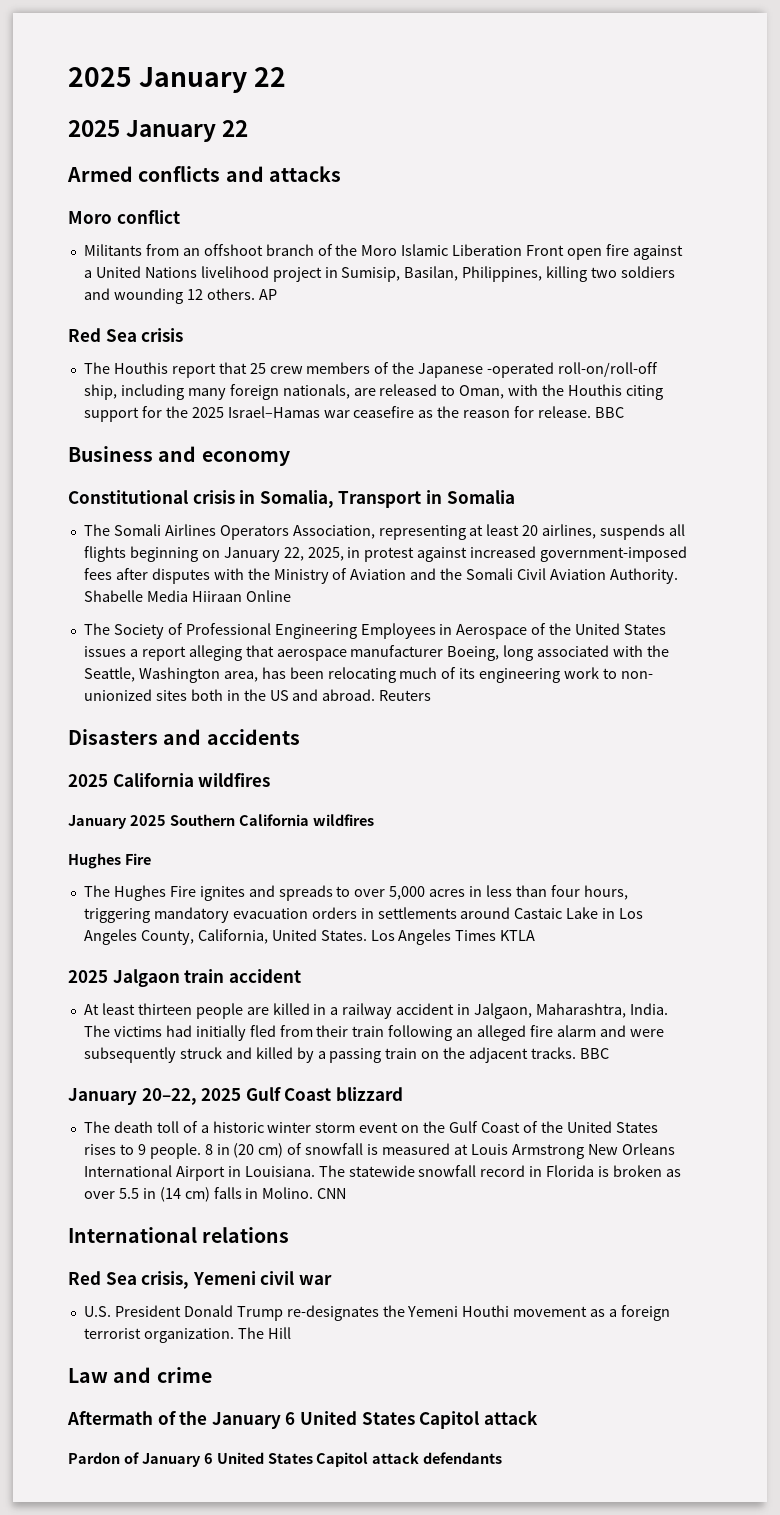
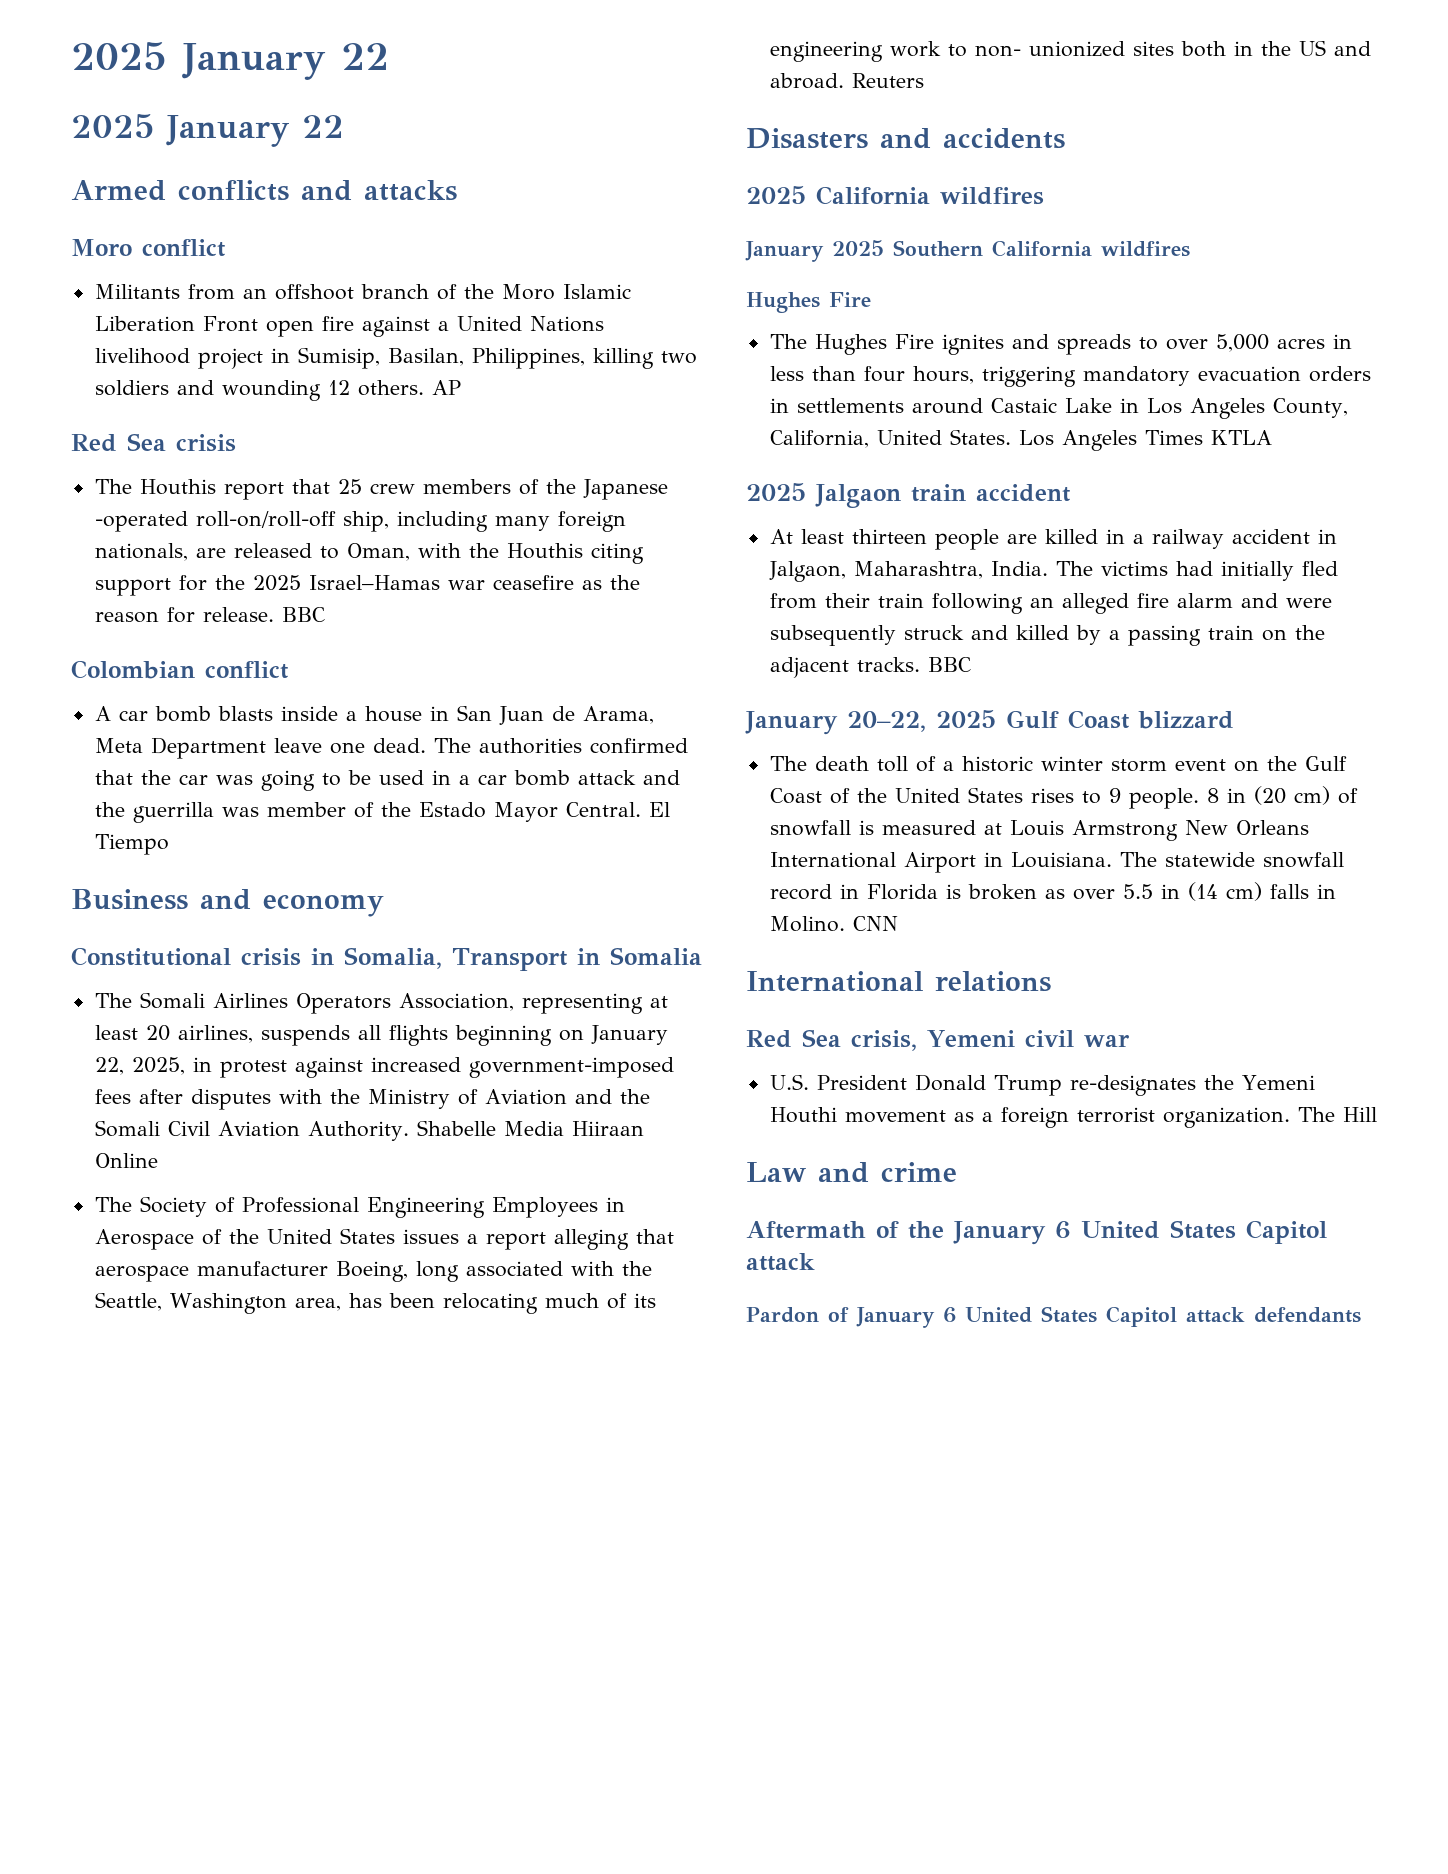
+ Colombian conflict
+ A car bomb blasts inside a house in San Juan de Arama, Meta Department leave one dead. The authorities confirmed that the car was going to be used in a car bomb attack and the guerrilla was member of the Estado Mayor Central. El Tiempo

